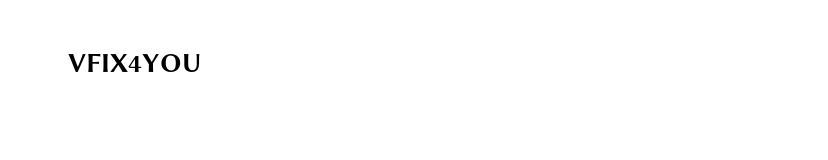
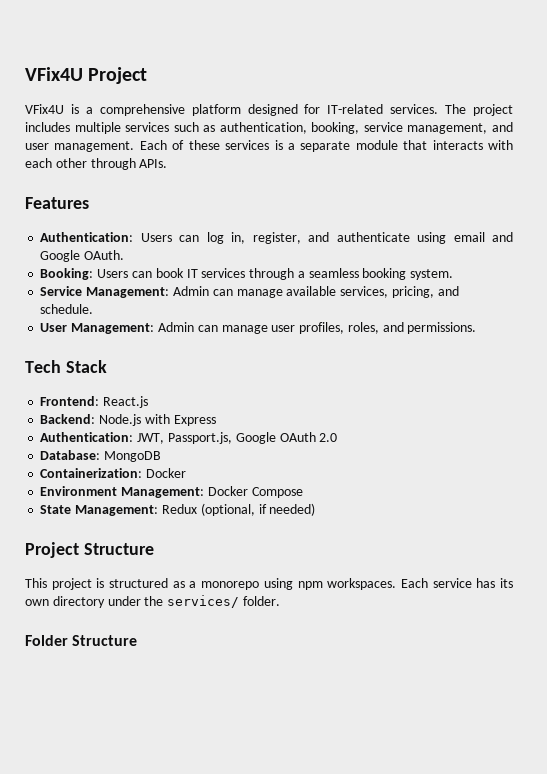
- VFIX4YOU
+ VFix4U Project
+ VFix4U is a comprehensive platform designed for IT-related services. The project includes multiple services such as authentication, booking, service management, and user management. Each of these services is a separate module that interacts with each other through APIs.
+ Features
+ Authentication: Users can log in, register, and authenticate using email and Google OAuth.
+ Booking: Users can book IT services through a seamless booking system.
+ Service Management: Admin can manage available services, pricing, and schedule.
+ User Management: Admin can manage user profiles, roles, and permissions.
+ Tech Stack
+ Frontend: React.js
+ Backend: Node.js with Express
+ Authentication: JWT, Passport.js, Google OAuth 2.0
+ Database: MongoDB
+ Containerization: Docker
+ Environment Management: Docker Compose
+ State Management: Redux (optional, if needed)
+ Project Structure
+ This project is structured as a monorepo using npm workspaces. Each service has its own directory under the services/ folder.
+ Folder Structure

